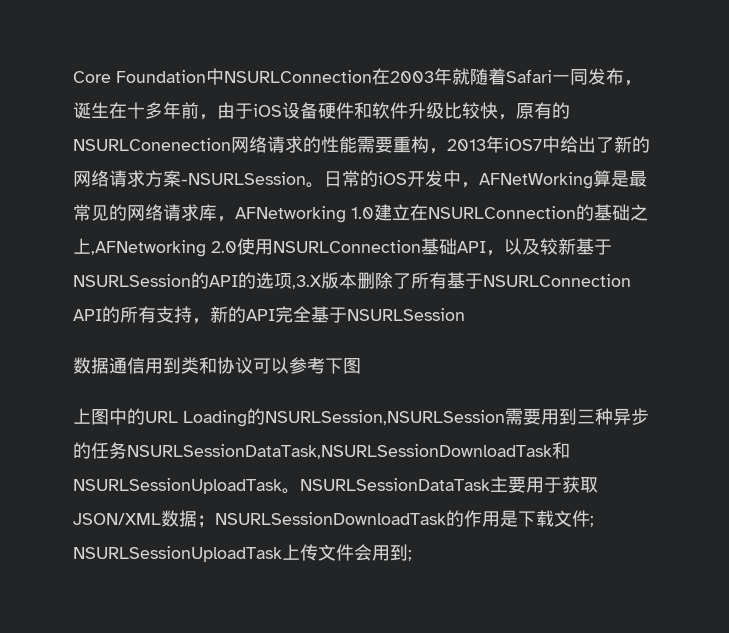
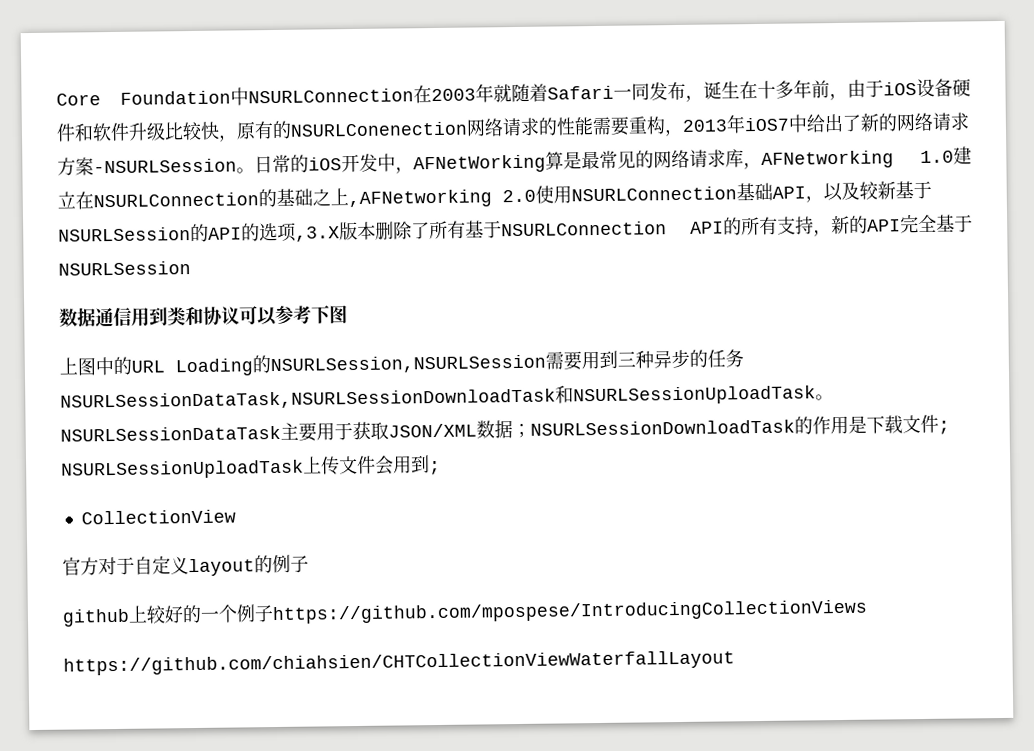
+ CollectionView
+ 官方对于自定义layout的例子
+ github上较好的一个例子https://github.com/mpospese/IntroducingCollectionViews
+ https://github.com/chiahsien/CHTCollectionViewWaterfallLayout

